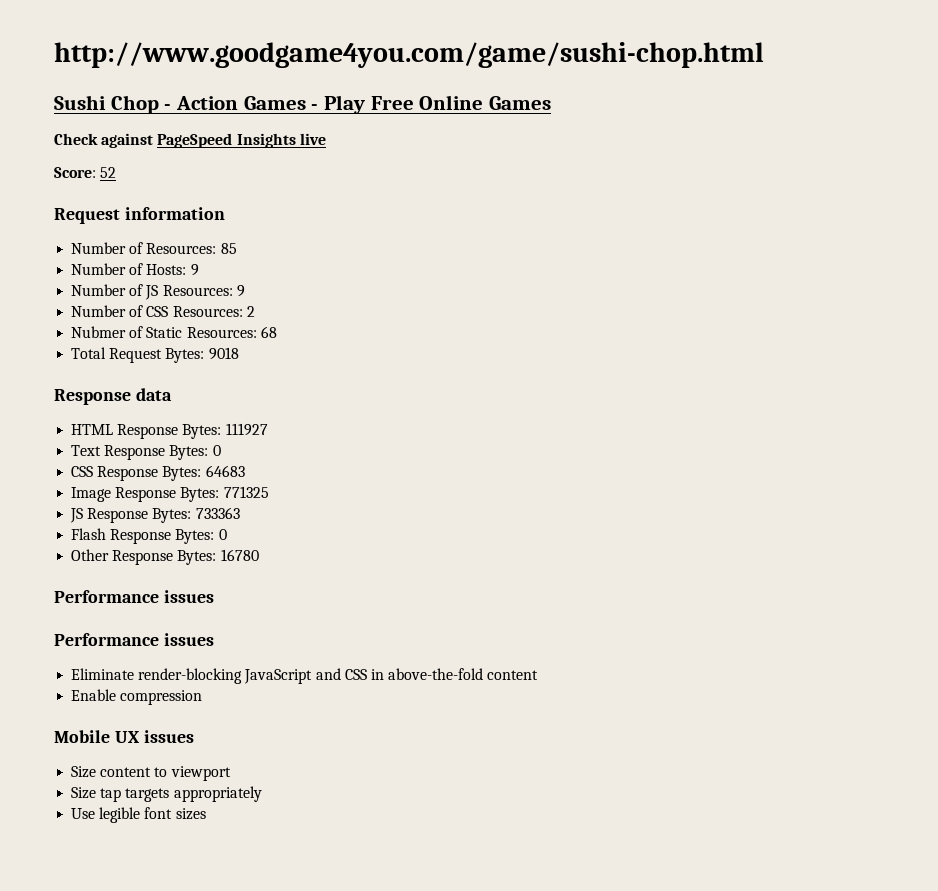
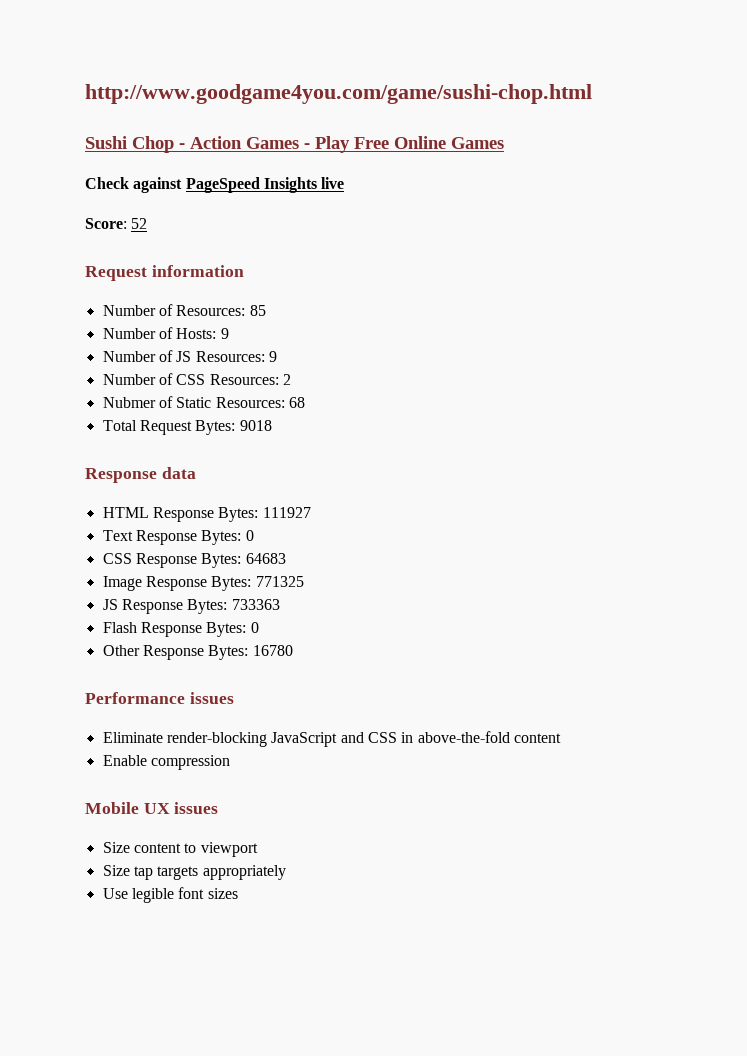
  Other Response Bytes: 16780
- Performance issues

